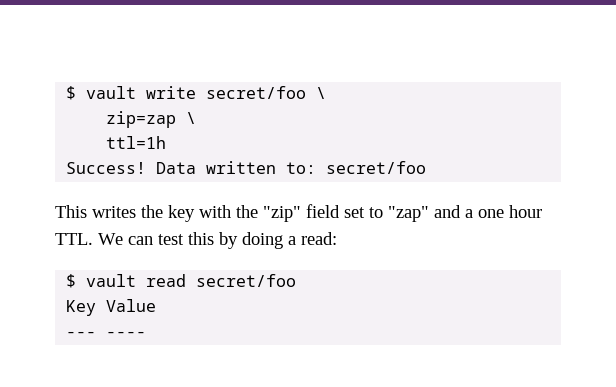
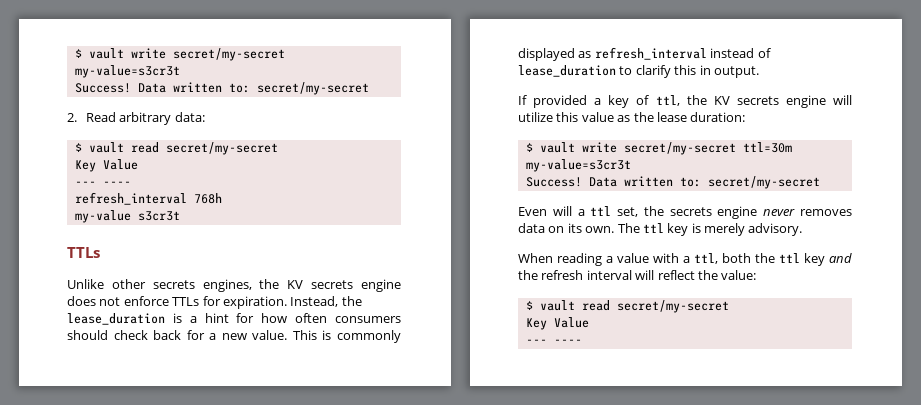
- $ vault write secret/foo \
- zip=zap \
- ttl=1h
- Success! Data written to: secret/foo
- This writes the key with the "zip" field set to "zap" and a one hour TTL. We can test this by doing a read:
- $ vault read secret/foo
+ $ vault write secret/my-secret my-value=s3cr3t
+ Success! Data written to: secret/my-secret
+ 2. Read arbitrary data:
+ $ vault read secret/my-secret
+ Key Value
+ --- ----
+ refresh_interval 768h
+ my-value s3cr3t
+ TTLs
+ Unlike other secrets engines, the KV secrets engine does not enforce TTLs for expiration. Instead, the lease_duration is a hint for how often consumers should check back for a new value. This is commonly displayed as refresh_interval instead of lease_duration to clarify this in output.
+ If provided a key of ttl, the KV secrets engine will utilize this value as the lease duration:
+ $ vault write secret/my-secret ttl=30m my-value=s3cr3t
+ Success! Data written to: secret/my-secret
+ Even will a ttl set, the secrets engine never removes data on its own. The ttl key is merely advisory.
+ When reading a value with a ttl, both the ttl key and the refresh interval will reflect the value:
+ $ vault read secret/my-secret

